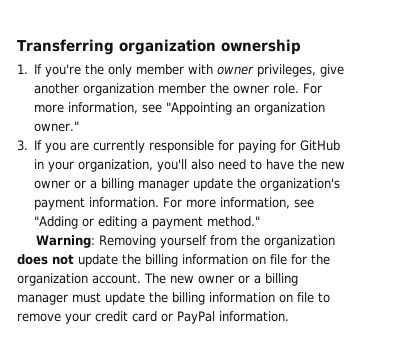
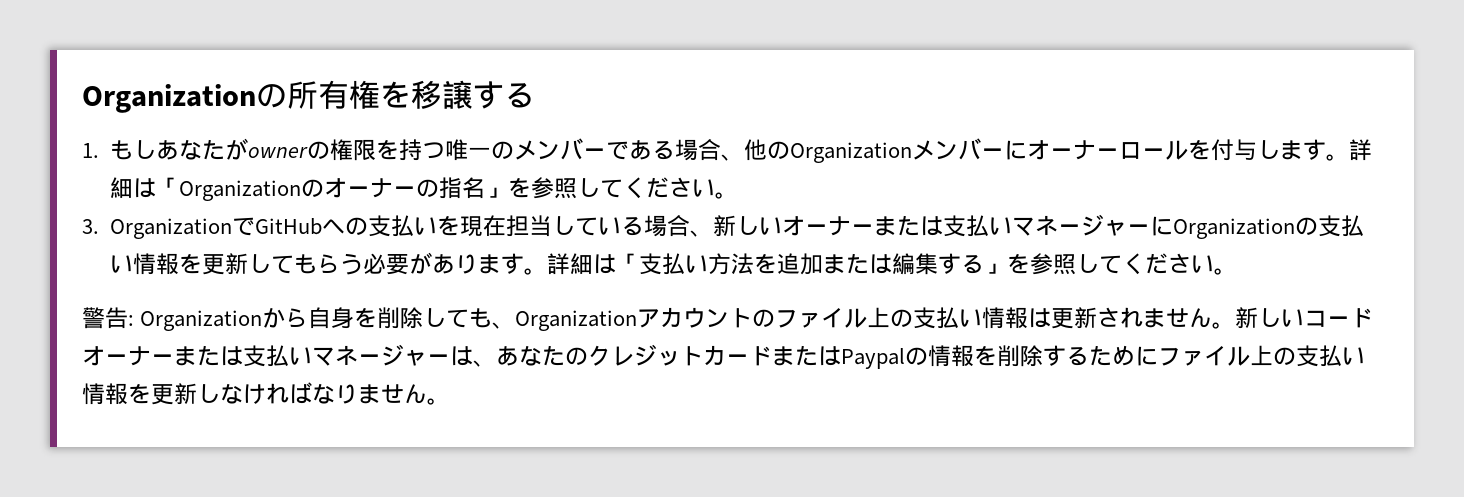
- Transferring organization ownership
- 1. If you're the only member with owner privileges, give another organization member the owner role. For more information, see "Appointing an organization owner."
- 3. If you are currently responsible for paying for GitHub in your organization, you'll also need to have the new owner or a billing manager update the organization's payment information. For more information, see "Adding or editing a payment method."
- Warning: Removing yourself from the organization does not update the billing information on file for the organization account. The new owner or a billing manager must update the billing information on file to remove your credit card or PayPal information.
+ Organizationの所有権を移譲する
+ 1.もしあなたがownerの権限を持つ唯一のメンバーである場合、他のOrganizationメンバーにオーナーロールを付与します。詳細は「Organizationのオーナーの指名」を参照してください。
+ 3. OrganizationでGitHubへの支払いを現在担当している場合、新しいオーナーまたは支払いマネージャーにOrganizationの支払い情報を更新してもらう必要があります。詳細は「支払い方法を追加または編集する」を参照してください。
+ 警告: Organizationから自身を削除しても、Organizationアカウントのファイル上の支払い情報は更新されません。新しいコードオーナーまたは支払いマネージャーは、あなたのクレジットカードまたはPaypalの情報を削除するためにファイル上の支払い情報を更新しなければなりません。

